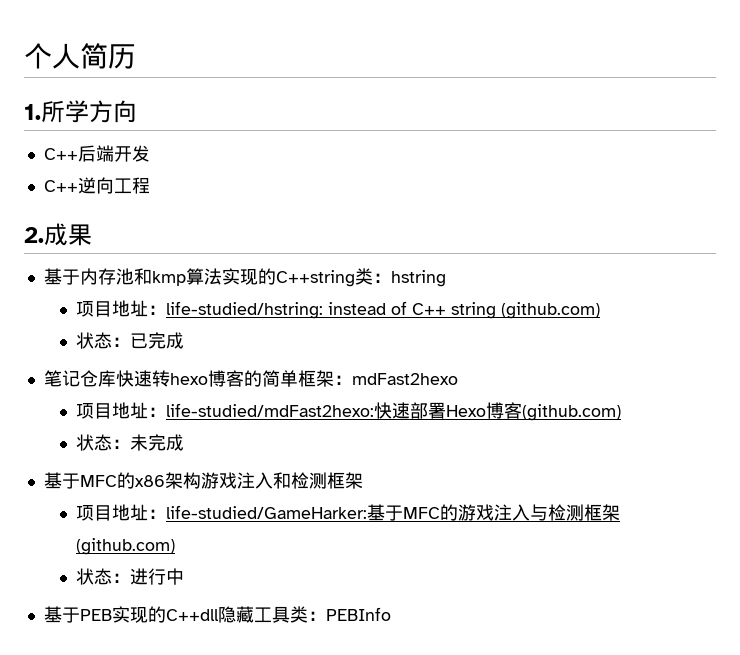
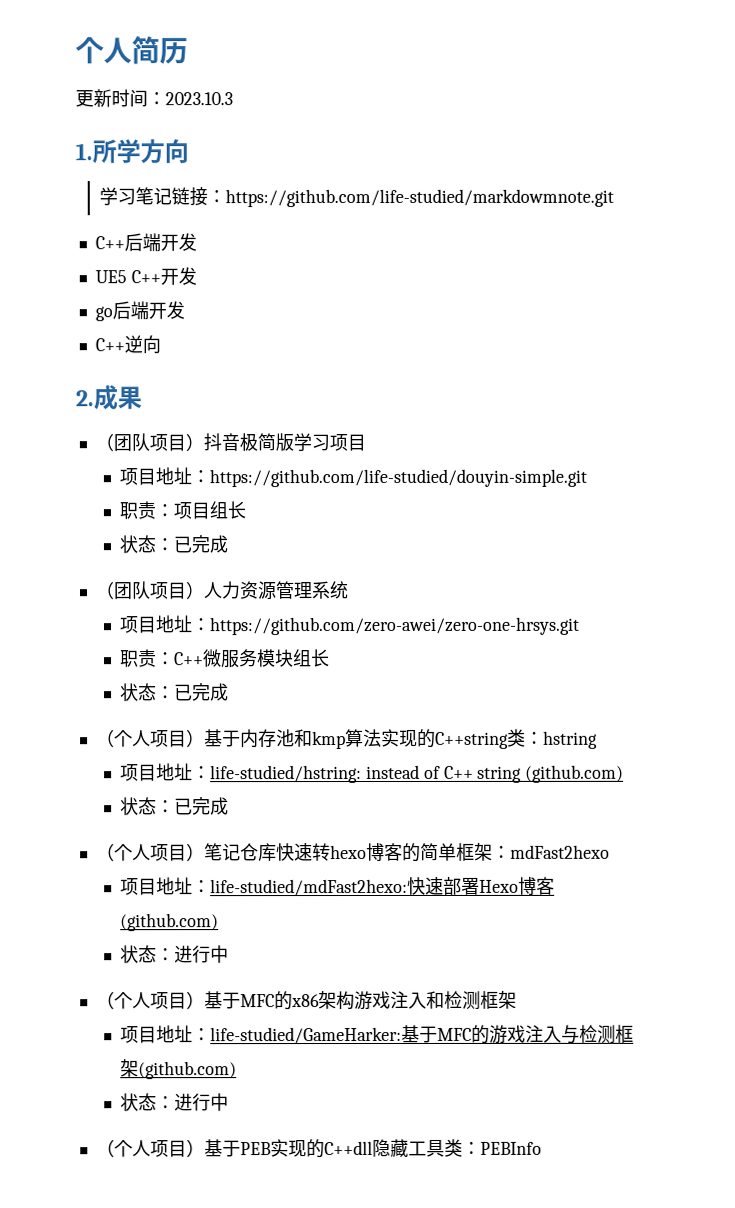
+ 更新时间：2023.10.3
+ 学习笔记链接：https://github.com/life-studied/markdowmnote.git
+ UE5 C++开发
+ go后端开发
- C++逆向工程
+ C++逆向
- 基于内存池和kmp算法实现的C++string类：hstring
+ （团队项目）抖音极简版学习项目
+ 项目地址：https://github.com/life-studied/douyin-simple.git
+ 职责：项目组长
+ 状态：已完成
+ （团队项目）人力资源管理系统
+ 项目地址：https://github.com/zero-awei/zero-one-hrsys.git
+ 职责：C++微服务模块组长
+ 状态：已完成
+ （个人项目）基于内存池和kmp算法实现的C++string类：hstring
- 笔记仓库快速转hexo博客的简单框架：mdFast2hexo
+ （个人项目）笔记仓库快速转hexo博客的简单框架：mdFast2hexo
  项目地址：life-studied/mdFast2hexo:快速部署Hexo博客(github.com)
- 状态：未完成
- 基于MFC的x86架构游戏注入和检测框架
+ 状态：进行中
+ （个人项目）基于MFC的x86架构游戏注入和检测框架
- 基于PEB实现的C++dll隐藏工具类：PEBInfo
+ （个人项目）基于PEB实现的C++dll隐藏工具类：PEBInfo

